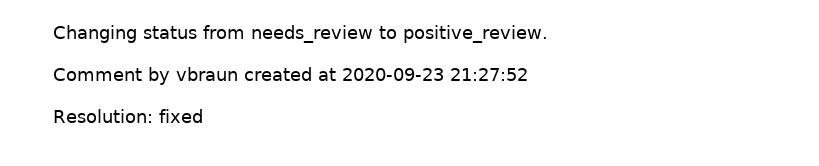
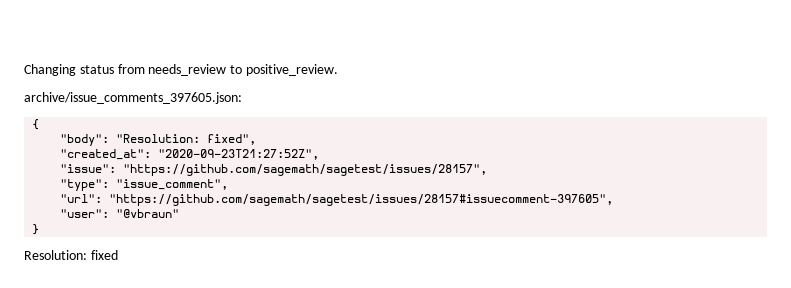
- Comment by vbraun created at 2020-09-23 21:27:52
+ archive/issue_comments_397605.json:
+ {
+ "body": "Resolution: fixed",
+ "created_at": "2020-09-23T21:27:52Z",
+ "issue": "https://github.com/sagemath/sagetest/issues/28157",
+ "type": "issue_comment",
+ "url": "https://github.com/sagemath/sagetest/issues/28157#issuecomment-397605",
+ "user": "@vbraun"
+ }

